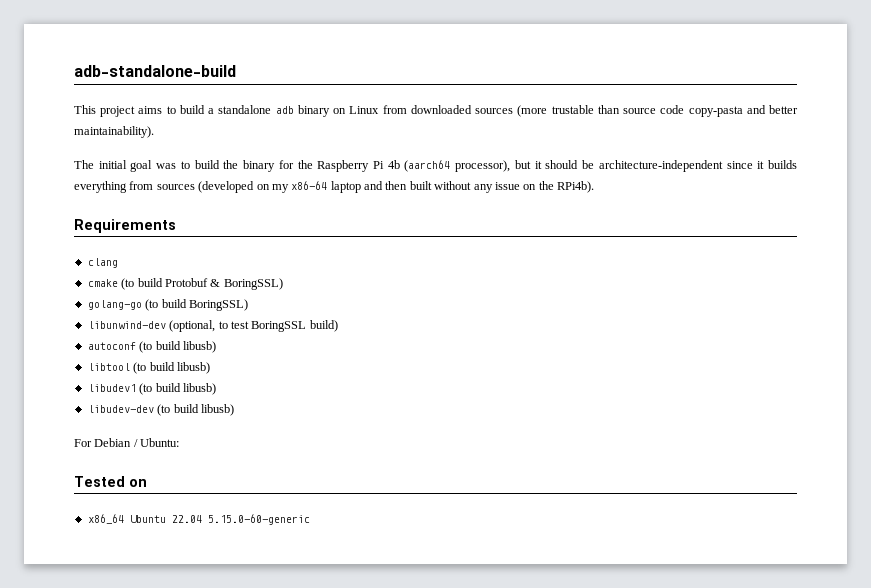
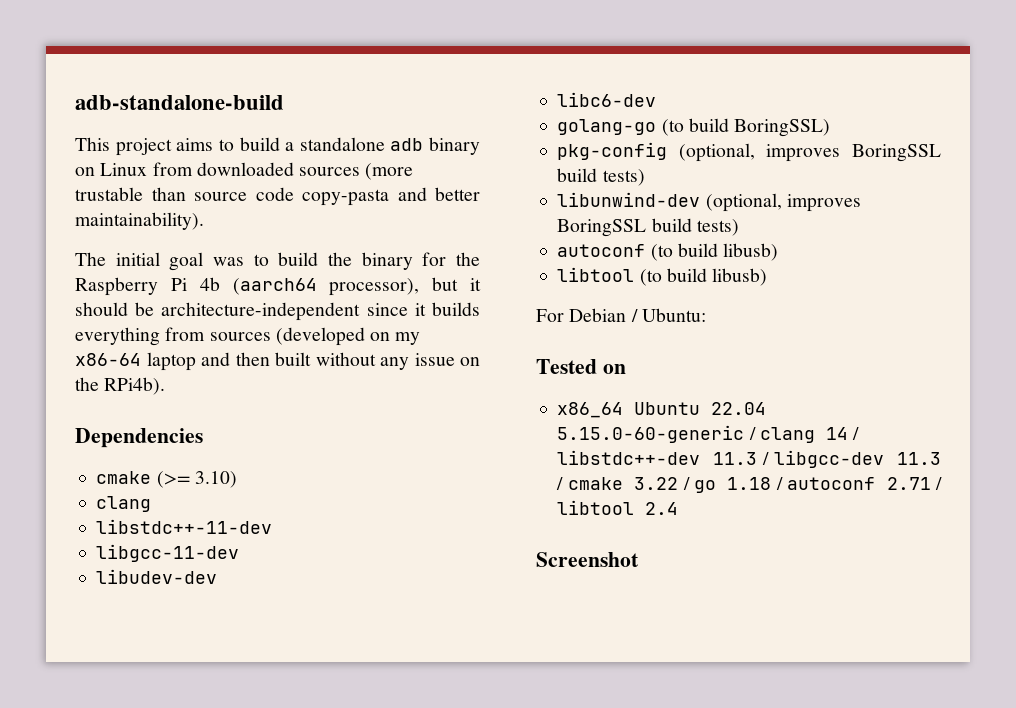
- Requirements
+ Dependencies
+ cmake (>= 3.10)
  clang
- cmake (to build Protobuf & BoringSSL)
+ libstdc++-11-dev
+ libgcc-11-dev
+ libudev-dev
+ libc6-dev
  golang-go (to build BoringSSL)
- libunwind-dev (optional, to test BoringSSL build)
+ pkg-config (optional, improves BoringSSL build tests)
+ libunwind-dev (optional, improves BoringSSL build tests)
- libudev1 (to build libusb)
- libudev-dev (to build libusb)
- x86_64 Ubuntu 22.04 5.15.0-60-generic
+ x86_64 Ubuntu 22.04 5.15.0-60-generic / clang 14 / libstdc++-dev 11.3 / libgcc-dev 11.3 / cmake 3.22 / go 1.18 / autoconf 2.71 / libtool 2.4
+ Screenshot

